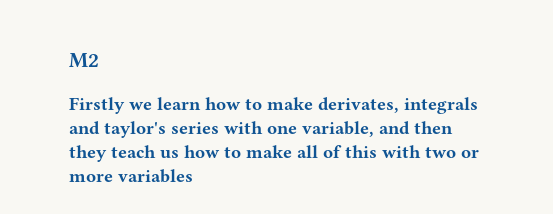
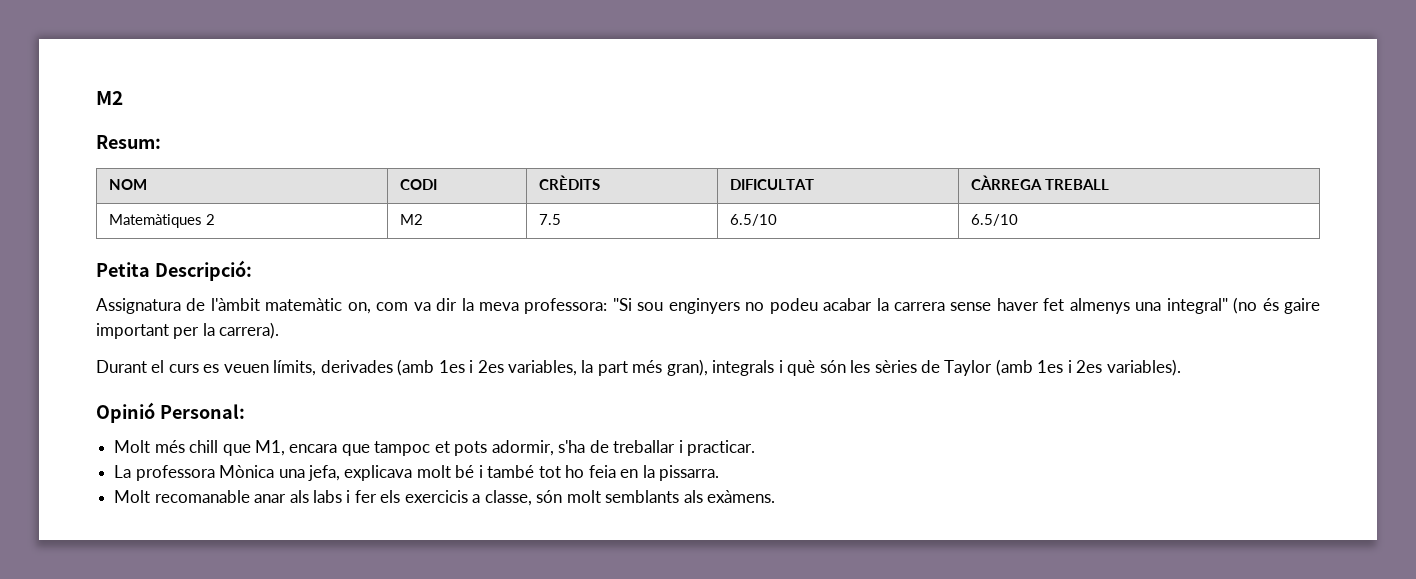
- Firstly we learn how to make derivates, integrals and taylor's series with one variable, and then they teach us how to make all of this with two or more variables
+ Resum:
+ NOM | CODI | CRÈDITS | DIFICULTAT | CÀRREGA TREBALL
+ Matemàtiques 2 | M2 | 7.5 | 6.5/10 | 6.5/10
+ Petita Descripció:
+ Assignatura de l'àmbit matemàtic on, com va dir la meva professora: "Si sou enginyers no podeu acabar la carrera sense haver fet almenys una integral" (no és gaire important per la carrera).
+ Durant el curs es veuen límits, derivades (amb 1es i 2es variables, la part més gran), integrals i què són les sèries de Taylor (amb 1es i 2es variables).
+ Opinió Personal:
+ Molt més chill que M1, encara que tampoc et pots adormir, s'ha de treballar i practicar.
+ La professora Mònica una jefa, explicava molt bé i també tot ho feia en la pissarra.
+ Molt recomanable anar als labs i fer els exercicis a classe, són molt semblants als exàmens.

